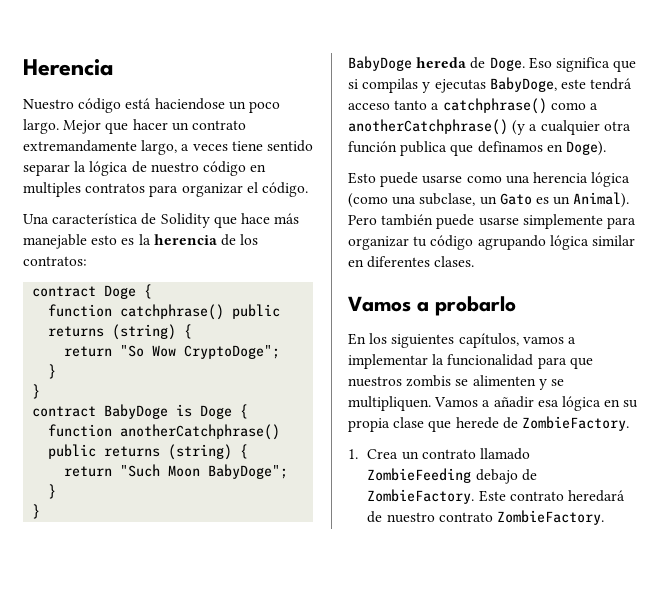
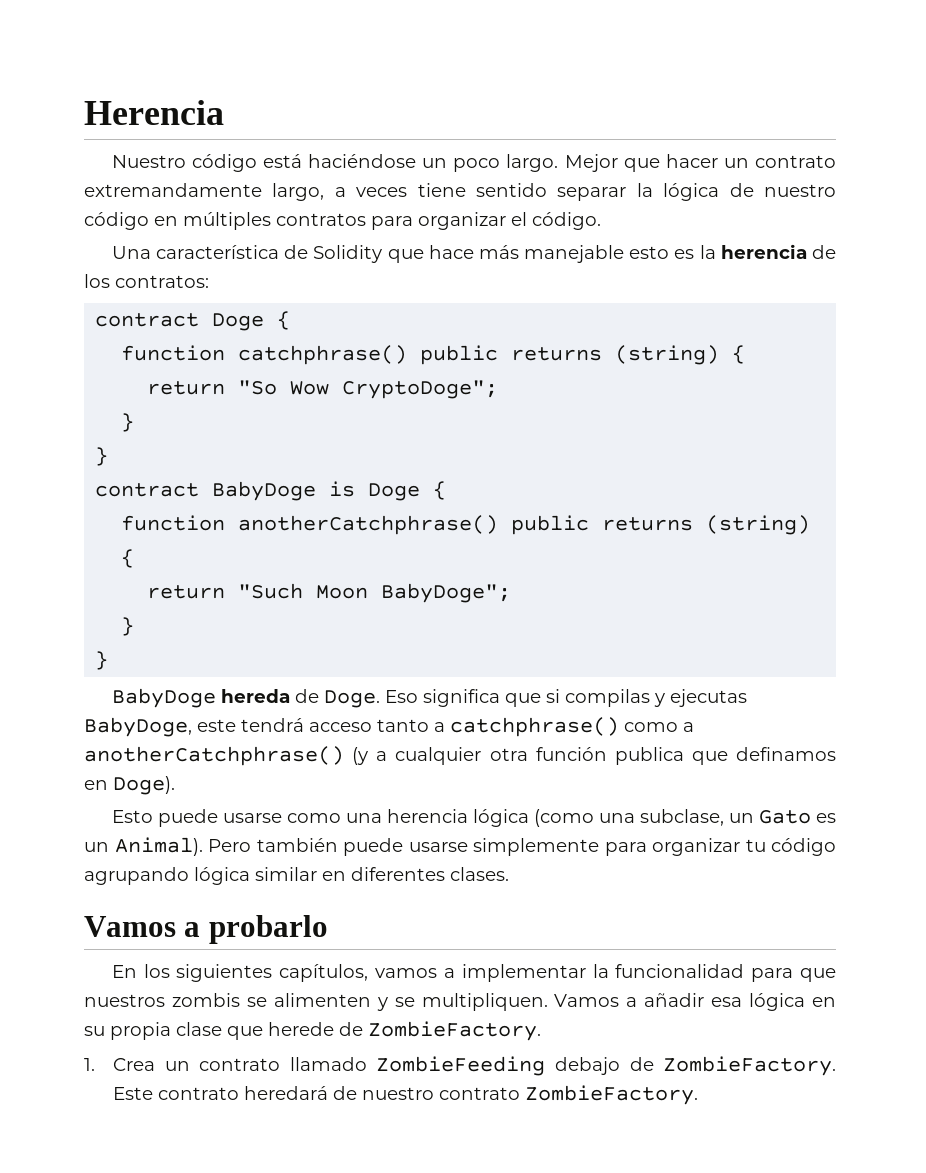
- Nuestro código está haciendose un poco largo.
+ Nuestro código está haciéndose un poco largo.
- Mejor que hacer un contrato extremandamente largo, a veces tiene sentido separar la lógica de nuestro código en multiples contratos para organizar el código.
+ Mejor que hacer un contrato extremandamente largo, a veces tiene sentido separar la lógica de nuestro código en múltiples contratos para organizar el código.

